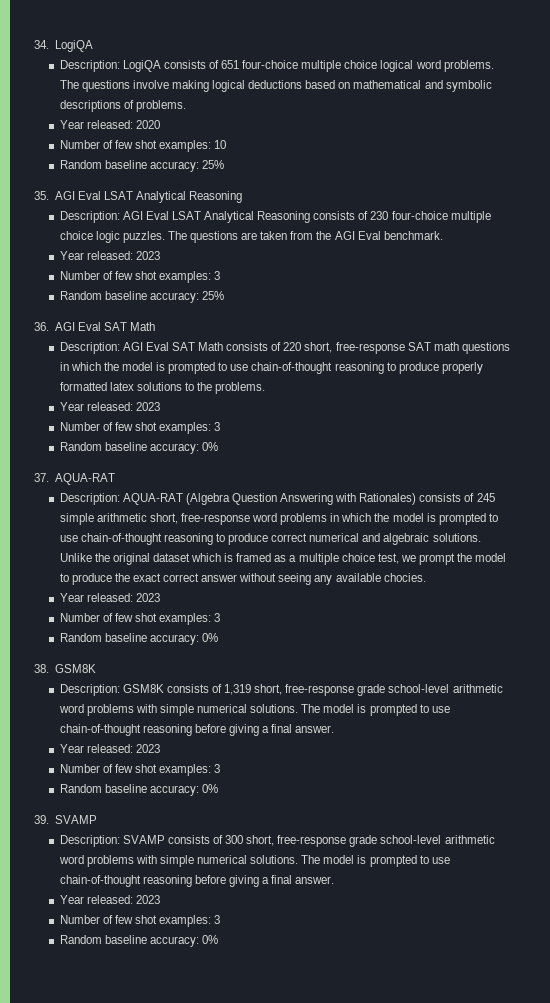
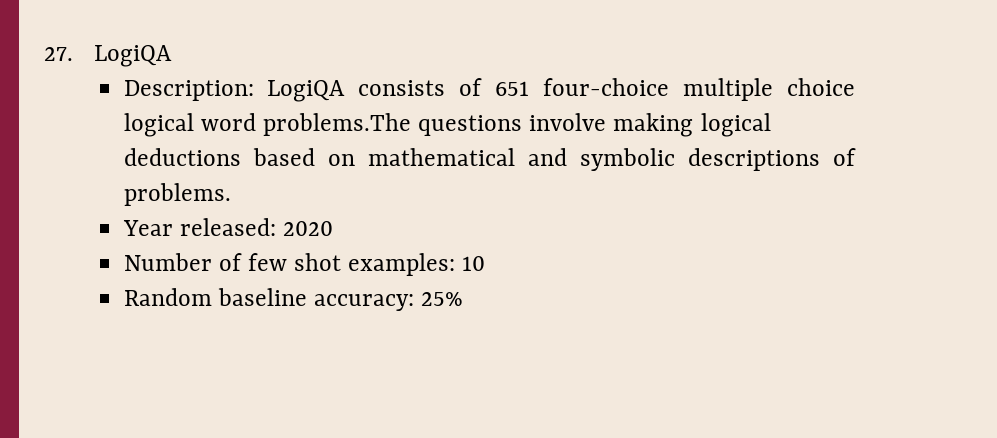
- 34. LogiQA
+ 27. LogiQA
- Description: LogiQA consists of 651 four-choice multiple choice logical word problems. The questions involve making logical deductions based on mathematical and symbolic descriptions of problems.
+ Description: LogiQA consists of 651 four-choice multiple choice logical word problems.The questions involve making logical deductions based on mathematical and symbolic descriptions of problems.
- 35. AGI Eval LSAT Analytical Reasoning
- Description: AGI Eval LSAT Analytical Reasoning consists of 230 four-choice multiple choice logic puzzles. The questions are taken from the AGI Eval benchmark.
- Year released: 2023
- Number of few shot examples: 3
- Random baseline accuracy: 25%
- 36. AGI Eval SAT Math
- Description: AGI Eval SAT Math consists of 220 short, free-response SAT math questions in which the model is prompted to use chain-of-thought reasoning to produce properly formatted latex solutions to the problems.
- Year released: 2023
- Number of few shot examples: 3
- Random baseline accuracy: 0%
- 37. AQUA-RAT
- Description: AQUA-RAT (Algebra Question Answering with Rationales) consists of 245 simple arithmetic short, free-response word problems in which the model is prompted to use chain-of-thought reasoning to produce correct numerical and algebraic solutions. Unlike the original dataset which is framed as a multiple choice test, we prompt the model to produce the exact correct answer without seeing any available chocies.
- Year released: 2023
- Number of few shot examples: 3
- Random baseline accuracy: 0%
- 38. GSM8K
- Description: GSM8K consists of 1,319 short, free-response grade school-level arithmetic word problems with simple numerical solutions. The model is prompted to use chain-of-thought reasoning before giving a final answer.
- Year released: 2023
- Number of few shot examples: 3
- Random baseline accuracy: 0%
- 39. SVAMP
- Description: SVAMP consists of 300 short, free-response grade school-level arithmetic word problems with simple numerical solutions. The model is prompted to use chain-of-thought reasoning before giving a final answer.
- Year released: 2023
- Number of few shot examples: 3
- Random baseline accuracy: 0%

